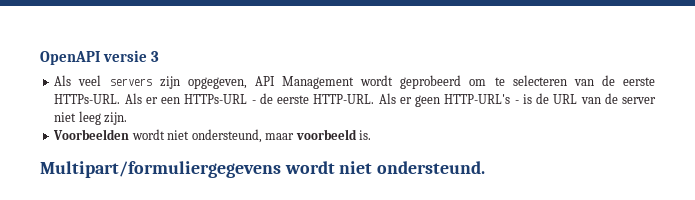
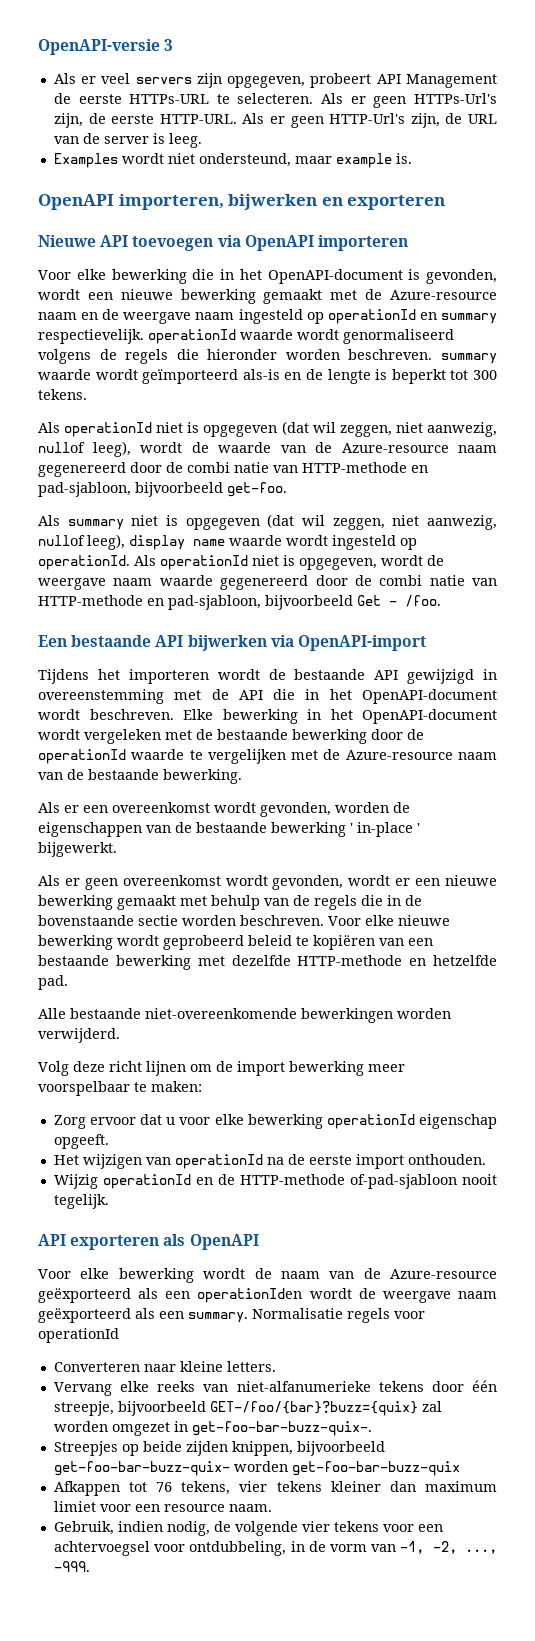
- OpenAPI versie 3
+ OpenAPI-versie 3
- Als veel servers zijn opgegeven, API Management wordt geprobeerd om te selecteren van de eerste HTTPs-URL. Als er een HTTPs-URL - de eerste HTTP-URL.
+ Als er veel servers zijn opgegeven, probeert API Management de eerste HTTPs-URL te selecteren. Als er geen HTTPs-Url's zijn, de eerste HTTP-URL.
- Als er geen HTTP-URL's - is de URL van de server niet leeg zijn.
- Voorbeelden wordt niet ondersteund, maar voorbeeld is.
+ Als er geen HTTP-Url's zijn, de URL van de server is leeg.
+ Examples wordt niet ondersteund, maar example is.
- Multipart/formuliergegevens wordt niet ondersteund.
+ OpenAPI importeren, bijwerken en exporteren
+ Nieuwe API toevoegen via OpenAPI importeren
+ Voor elke bewerking die in het OpenAPI-document is gevonden, wordt een nieuwe bewerking gemaakt met de Azure-resource naam en de weergave naam ingesteld op operationId en summary respectievelijk. operationId waarde wordt genormaliseerd volgens de regels die hieronder worden beschreven. summary waarde wordt geïmporteerd als-is en de lengte is beperkt tot 300 tekens.
+ Als operationId niet is opgegeven (dat wil zeggen, niet aanwezig, nullof leeg), wordt de waarde van de Azure-resource naam gegenereerd door de combi natie van HTTP-methode en pad-sjabloon, bijvoorbeeld get-foo.
+ Als summary niet is opgegeven (dat wil zeggen, niet aanwezig, nullof leeg), display name waarde wordt ingesteld op operationId. Als operationId niet is opgegeven, wordt de weergave naam waarde gegenereerd door de combi natie van HTTP-methode en pad-sjabloon, bijvoorbeeld Get - /foo.
+ Een bestaande API bijwerken via OpenAPI-import
+ Tijdens het importeren wordt de bestaande API gewijzigd in overeenstemming met de API die in het OpenAPI-document wordt beschreven. Elke bewerking in het OpenAPI-document wordt vergeleken met de bestaande bewerking door de operationId waarde te vergelijken met de Azure-resource naam van de bestaande bewerking.
+ Als er een overeenkomst wordt gevonden, worden de eigenschappen van de bestaande bewerking ' in-place ' bijgewerkt.
+ Als er geen overeenkomst wordt gevonden, wordt er een nieuwe bewerking gemaakt met behulp van de regels die in de bovenstaande sectie worden beschreven. Voor elke nieuwe bewerking wordt geprobeerd beleid te kopiëren van een bestaande bewerking met dezelfde HTTP-methode en hetzelfde pad.
+ Alle bestaande niet-overeenkomende bewerkingen worden verwijderd.
+ Volg deze richt lijnen om de import bewerking meer voorspelbaar te maken:
+ Zorg ervoor dat u voor elke bewerking operationId eigenschap opgeeft.
+ Het wijzigen van operationId na de eerste import onthouden.
+ Wijzig operationId en de HTTP-methode of-pad-sjabloon nooit tegelijk.
+ API exporteren als OpenAPI
+ Voor elke bewerking wordt de naam van de Azure-resource geëxporteerd als een operationIden wordt de weergave naam geëxporteerd als een summary. Normalisatie regels voor operationId
+ Converteren naar kleine letters.
+ Vervang elke reeks van niet-alfanumerieke tekens door één streepje, bijvoorbeeld GET-/foo/{bar}?buzz={quix} zal worden omgezet in get-foo-bar-buzz-quix-.
+ Streepjes op beide zijden knippen, bijvoorbeeld get-foo-bar-buzz-quix- worden get-foo-bar-buzz-quix
+ Afkappen tot 76 tekens, vier tekens kleiner dan maximum limiet voor een resource naam.
+ Gebruik, indien nodig, de volgende vier tekens voor een achtervoegsel voor ontdubbeling, in de vorm van -1, -2, ..., -999.

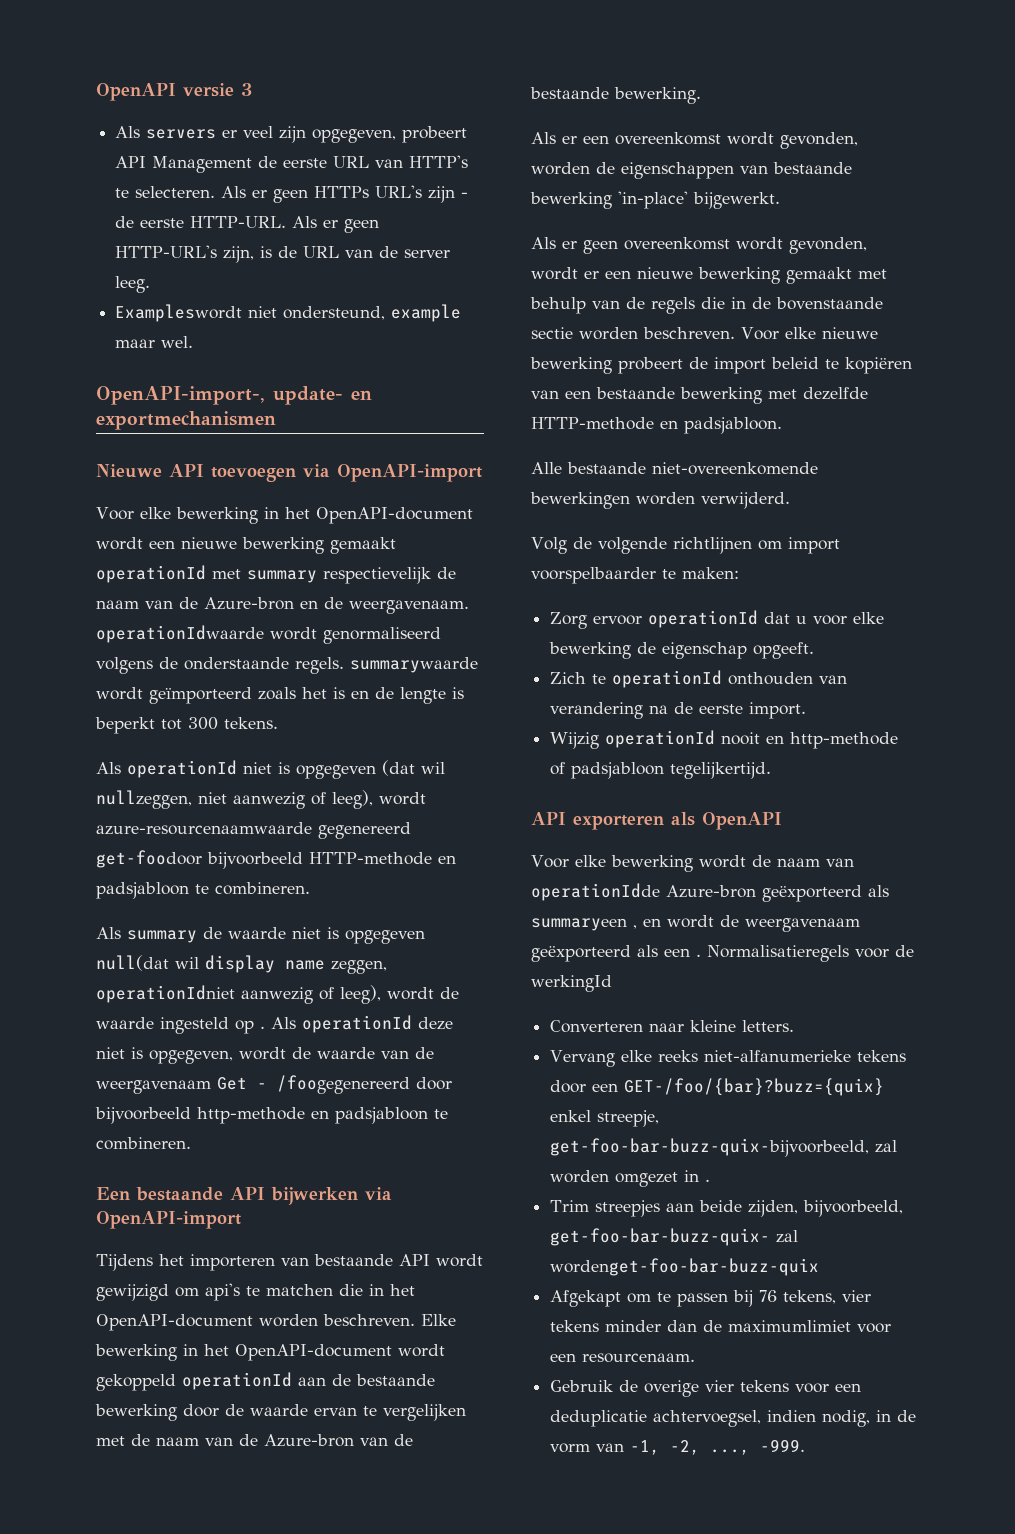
- OpenAPI-versie 3
+ OpenAPI versie 3
- Als er veel servers zijn opgegeven, probeert API Management de eerste HTTPs-URL te selecteren.
+ Als servers er veel zijn opgegeven, probeert API Management de eerste URL van HTTP's te selecteren.
- Als er geen HTTPs-Url's zijn, de eerste HTTP-URL.
+ Als er geen HTTPs URL's zijn - de eerste HTTP-URL.
- Als er geen HTTP-Url's zijn, de URL van de server is leeg.
+ Als er geen HTTP-URL's zijn, is de URL van de server leeg.
- Examples wordt niet ondersteund, maar example is.
- OpenAPI importeren, bijwerken en exporteren
+ Exampleswordt niet ondersteund, example maar wel.
+ OpenAPI-import-, update- en exportmechanismen
- Nieuwe API toevoegen via OpenAPI importeren
- Voor elke bewerking die in het OpenAPI-document is gevonden, wordt een nieuwe bewerking gemaakt met de Azure-resource naam en de weergave naam ingesteld op operationId en summary respectievelijk. operationId waarde wordt genormaliseerd volgens de regels die hieronder worden beschreven. summary waarde wordt geïmporteerd als-is en de lengte is beperkt tot 300 tekens.
+ Nieuwe API toevoegen via OpenAPI-import
+ Voor elke bewerking in het OpenAPI-document wordt een nieuwe bewerking gemaakt operationId met summary respectievelijk de naam van de Azure-bron en de weergavenaam. operationIdwaarde wordt genormaliseerd volgens de onderstaande regels. summarywaarde wordt geïmporteerd zoals het is en de lengte is beperkt tot 300 tekens.
- Als operationId niet is opgegeven (dat wil zeggen, niet aanwezig, nullof leeg), wordt de waarde van de Azure-resource naam gegenereerd door de combi natie van HTTP-methode en pad-sjabloon, bijvoorbeeld get-foo.
- Als summary niet is opgegeven (dat wil zeggen, niet aanwezig, nullof leeg), display name waarde wordt ingesteld op operationId. Als operationId niet is opgegeven, wordt de weergave naam waarde gegenereerd door de combi natie van HTTP-methode en pad-sjabloon, bijvoorbeeld Get - /foo.
+ Als operationId niet is opgegeven (dat wil nullzeggen, niet aanwezig of leeg), wordt azure-resourcenaamwaarde gegenereerd get-foodoor bijvoorbeeld HTTP-methode en padsjabloon te combineren.
+ Als summary de waarde niet is opgegeven null(dat wil display name zeggen, operationIdniet aanwezig of leeg), wordt de waarde ingesteld op . Als operationId deze niet is opgegeven, wordt de waarde van de weergavenaam Get - /foogegenereerd door bijvoorbeeld http-methode en padsjabloon te combineren.
- Tijdens het importeren wordt de bestaande API gewijzigd in overeenstemming met de API die in het OpenAPI-document wordt beschreven.
+ Tijdens het importeren van bestaande API wordt gewijzigd om api's te matchen die in het OpenAPI-document worden beschreven.
- Elke bewerking in het OpenAPI-document wordt vergeleken met de bestaande bewerking door de operationId waarde te vergelijken met de Azure-resource naam van de bestaande bewerking.
+ Elke bewerking in het OpenAPI-document wordt gekoppeld operationId aan de bestaande bewerking door de waarde ervan te vergelijken met de naam van de Azure-bron van de bestaande bewerking.
- Als er een overeenkomst wordt gevonden, worden de eigenschappen van de bestaande bewerking ' in-place ' bijgewerkt.
+ Als er een overeenkomst wordt gevonden, worden de eigenschappen van bestaande bewerking 'in-place' bijgewerkt.
- Voor elke nieuwe bewerking wordt geprobeerd beleid te kopiëren van een bestaande bewerking met dezelfde HTTP-methode en hetzelfde pad.
+ Voor elke nieuwe bewerking probeert de import beleid te kopiëren van een bestaande bewerking met dezelfde HTTP-methode en padsjabloon.
- Volg deze richt lijnen om de import bewerking meer voorspelbaar te maken:
+ Volg de volgende richtlijnen om import voorspelbaarder te maken:
- Zorg ervoor dat u voor elke bewerking operationId eigenschap opgeeft.
+ Zorg ervoor operationId dat u voor elke bewerking de eigenschap opgeeft.
- Het wijzigen van operationId na de eerste import onthouden.
+ Zich te operationId onthouden van verandering na de eerste import.
- Wijzig operationId en de HTTP-methode of-pad-sjabloon nooit tegelijk.
+ Wijzig operationId nooit en http-methode of padsjabloon tegelijkertijd.
- Voor elke bewerking wordt de naam van de Azure-resource geëxporteerd als een operationIden wordt de weergave naam geëxporteerd als een summary. Normalisatie regels voor operationId
+ Voor elke bewerking wordt de naam van operationIdde Azure-bron geëxporteerd als summaryeen , en wordt de weergavenaam geëxporteerd als een . Normalisatieregels voor de werkingId
- Vervang elke reeks van niet-alfanumerieke tekens door één streepje, bijvoorbeeld GET-/foo/{bar}?buzz={quix} zal worden omgezet in get-foo-bar-buzz-quix-.
- Streepjes op beide zijden knippen, bijvoorbeeld get-foo-bar-buzz-quix- worden get-foo-bar-buzz-quix
- Afkappen tot 76 tekens, vier tekens kleiner dan maximum limiet voor een resource naam.
- Gebruik, indien nodig, de volgende vier tekens voor een achtervoegsel voor ontdubbeling, in de vorm van -1, -2, ..., -999.
+ Vervang elke reeks niet-alfanumerieke tekens door een GET-/foo/{bar}?buzz={quix} enkel streepje, get-foo-bar-buzz-quix-bijvoorbeeld, zal worden omgezet in .
+ Trim streepjes aan beide zijden, bijvoorbeeld, get-foo-bar-buzz-quix- zal wordenget-foo-bar-buzz-quix
+ Afgekapt om te passen bij 76 tekens, vier tekens minder dan de maximumlimiet voor een resourcenaam.
+ Gebruik de overige vier tekens voor een deduplicatie achtervoegsel, indien nodig, in de vorm van -1, -2, ..., -999.

